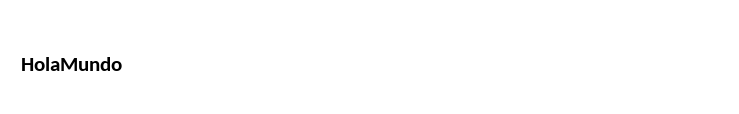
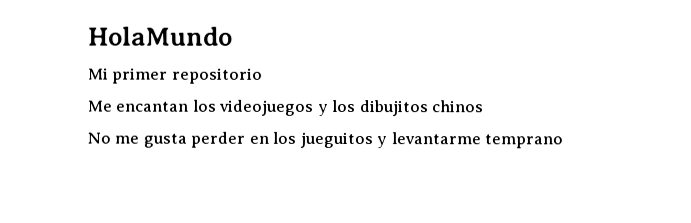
+ Mi primer repositorio
+ Me encantan los videojuegos y los dibujitos chinos
+ No me gusta perder en los jueguitos y levantarme temprano

